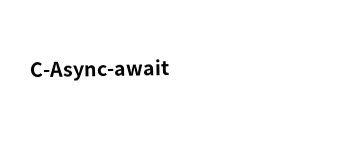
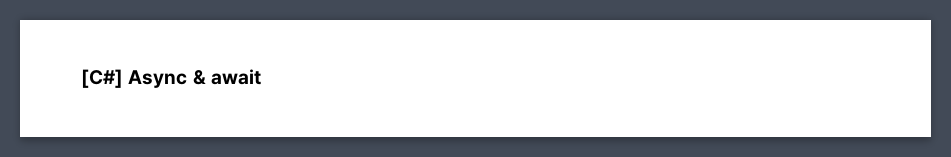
- C-Async-await
+ [C#] Async & await

